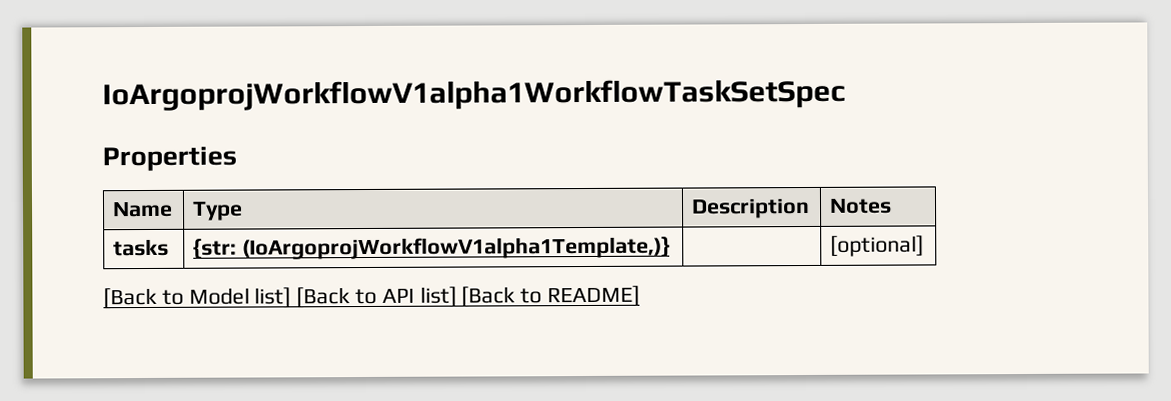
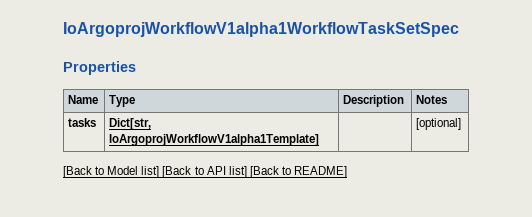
- tasks | {str: (IoArgoprojWorkflowV1alpha1Template,)} | | [optional]
+ tasks | Dict[str, IoArgoprojWorkflowV1alpha1Template] | | [optional]

